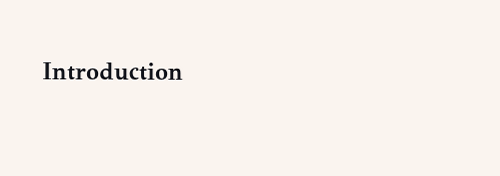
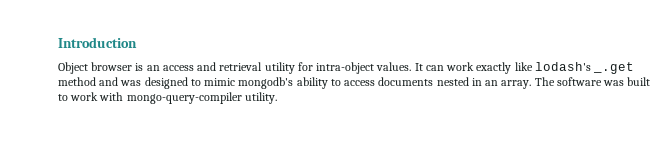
+ Object browser is an access and retrieval utility for intra-object values. It can work exactly like lodash's _.get method and was designed to mimic mongodb's ability to access documents nested in an array. The software was built to work with mongo-query-compiler utility.

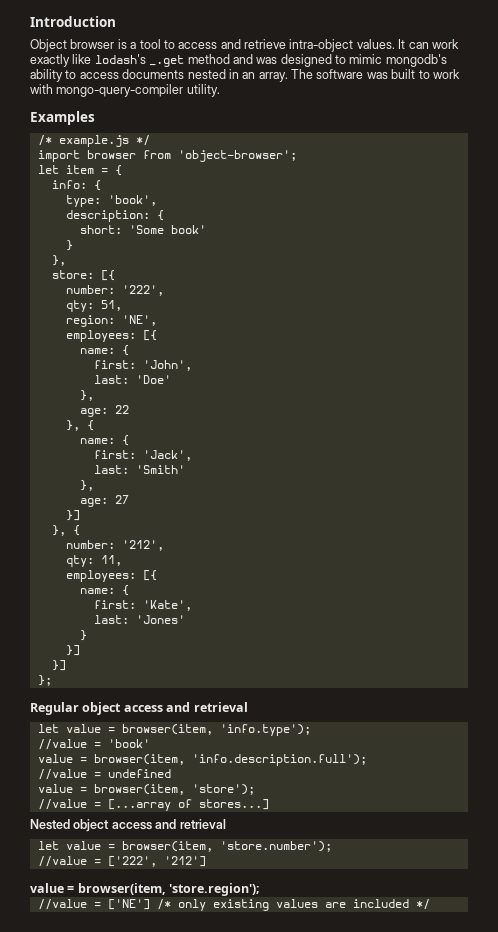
- Object browser is an access and retrieval utility for intra-object values.
+ Object browser is a tool to access and retrieve intra-object values.
+ Examples
+ /* example.js */
+ import browser from 'object-browser';
+ let item = {
+ info: {
+ type: 'book',
+ description: {
+ short: 'Some book'
+ }
+ },
+ store: [{
+ number: '222',
+ qty: 51,
+ region: 'NE',
+ employees: [{
+ name: {
+ first: 'John',
+ last: 'Doe'
+ },
+ age: 22
+ }, {
+ name: {
+ first: 'Jack',
+ last: 'Smith'
+ },
+ age: 27
+ }]
+ }, {
+ number: '212',
+ qty: 11,
+ employees: [{
+ name: {
+ first: 'Kate',
+ last: 'Jones'
+ }
+ }]
+ }]
+ };
+ Regular object access and retrieval
+ let value = browser(item, 'info.type');
+ //value = 'book'
+ value = browser(item, 'info.description.full');
+ //value = undefined
+ value = browser(item, 'store');
+ //value = [...array of stores...]
+ Nested object access and retrieval
+ let value = browser(item, 'store.number');
+ //value = ['222', '212']
+ value = browser(item, 'store.region');
+ //value = ['NE'] /* only existing values are included */

